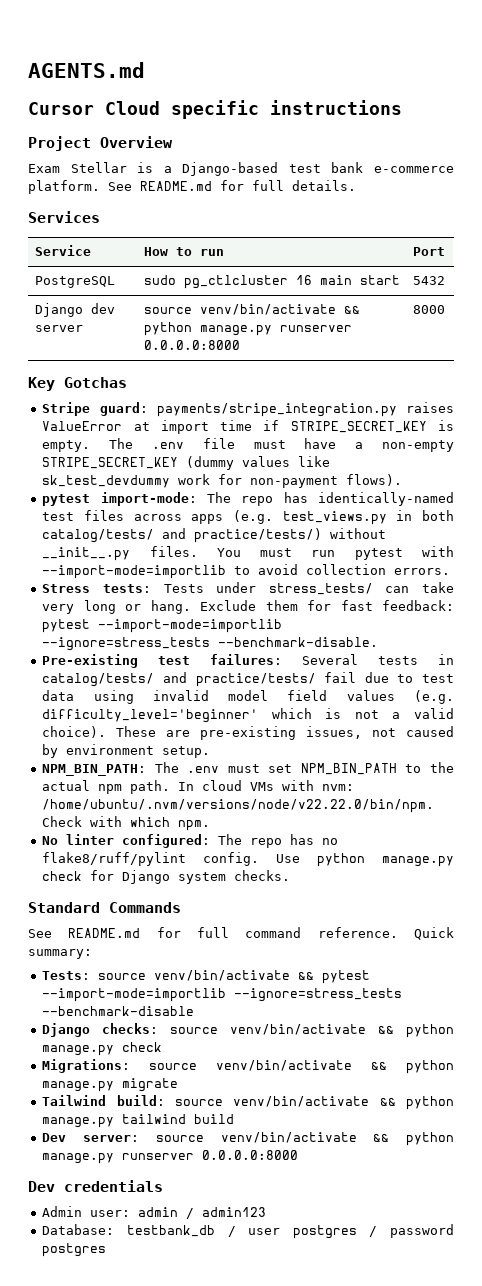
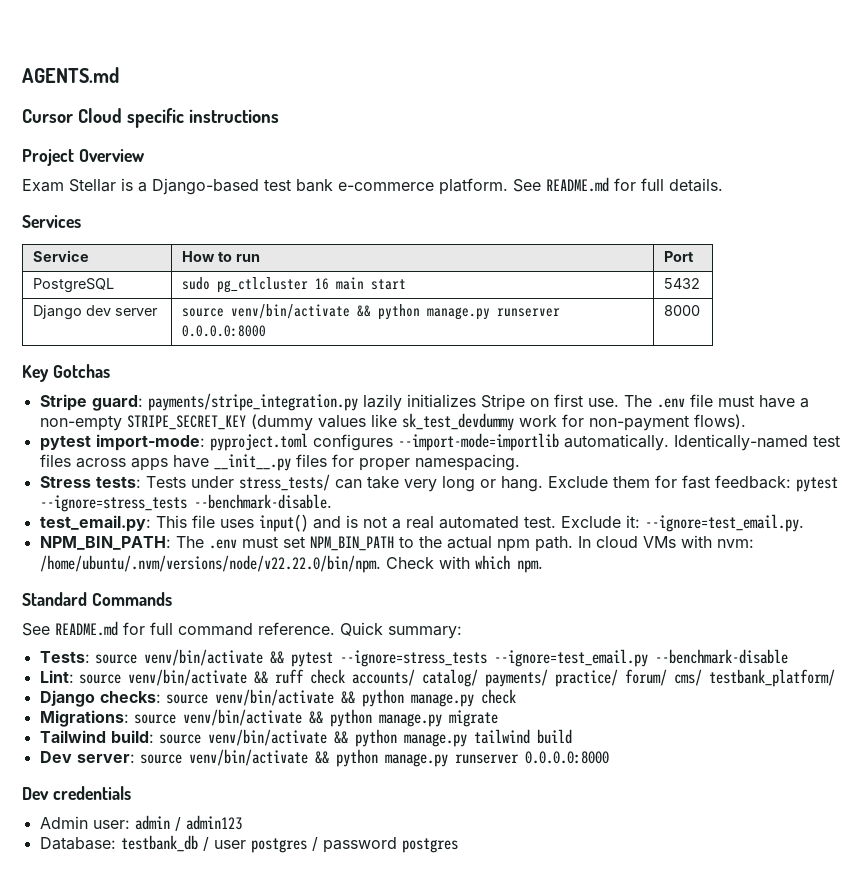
- Stripe guard: payments/stripe_integration.py raises ValueError at import time if STRIPE_SECRET_KEY is empty.
+ Stripe guard: payments/stripe_integration.py lazily initializes Stripe on first use.
- pytest import-mode: The repo has identically-named test files across apps (e.g. test_views.py in both catalog/tests/ and practice/tests/) without __init__.py files. You must run pytest with --import-mode=importlib to avoid collection errors.
+ pytest import-mode: pyproject.toml configures --import-mode=importlib automatically. Identically-named test files across apps have __init__.py files for proper namespacing.
- Exclude them for fast feedback: pytest --import-mode=importlib --ignore=stress_tests --benchmark-disable.
+ Exclude them for fast feedback: pytest --ignore=stress_tests --benchmark-disable.
- Pre-existing test failures: Several tests in catalog/tests/ and practice/tests/ fail due to test data using invalid model field values (e.g. difficulty_level='beginner' which is not a valid choice). These are pre-existing issues, not caused by environment setup.
+ test_email.py: This file uses input() and is not a real automated test. Exclude it: --ignore=test_email.py.
- No linter configured: The repo has no flake8/ruff/pylint config. Use python manage.py check for Django system checks.
- Tests: source venv/bin/activate && pytest --import-mode=importlib --ignore=stress_tests --benchmark-disable
+ Tests: source venv/bin/activate && pytest --ignore=stress_tests --ignore=test_email.py --benchmark-disable
+ Lint: source venv/bin/activate && ruff check accounts/ catalog/ payments/ practice/ forum/ cms/ testbank_platform/

